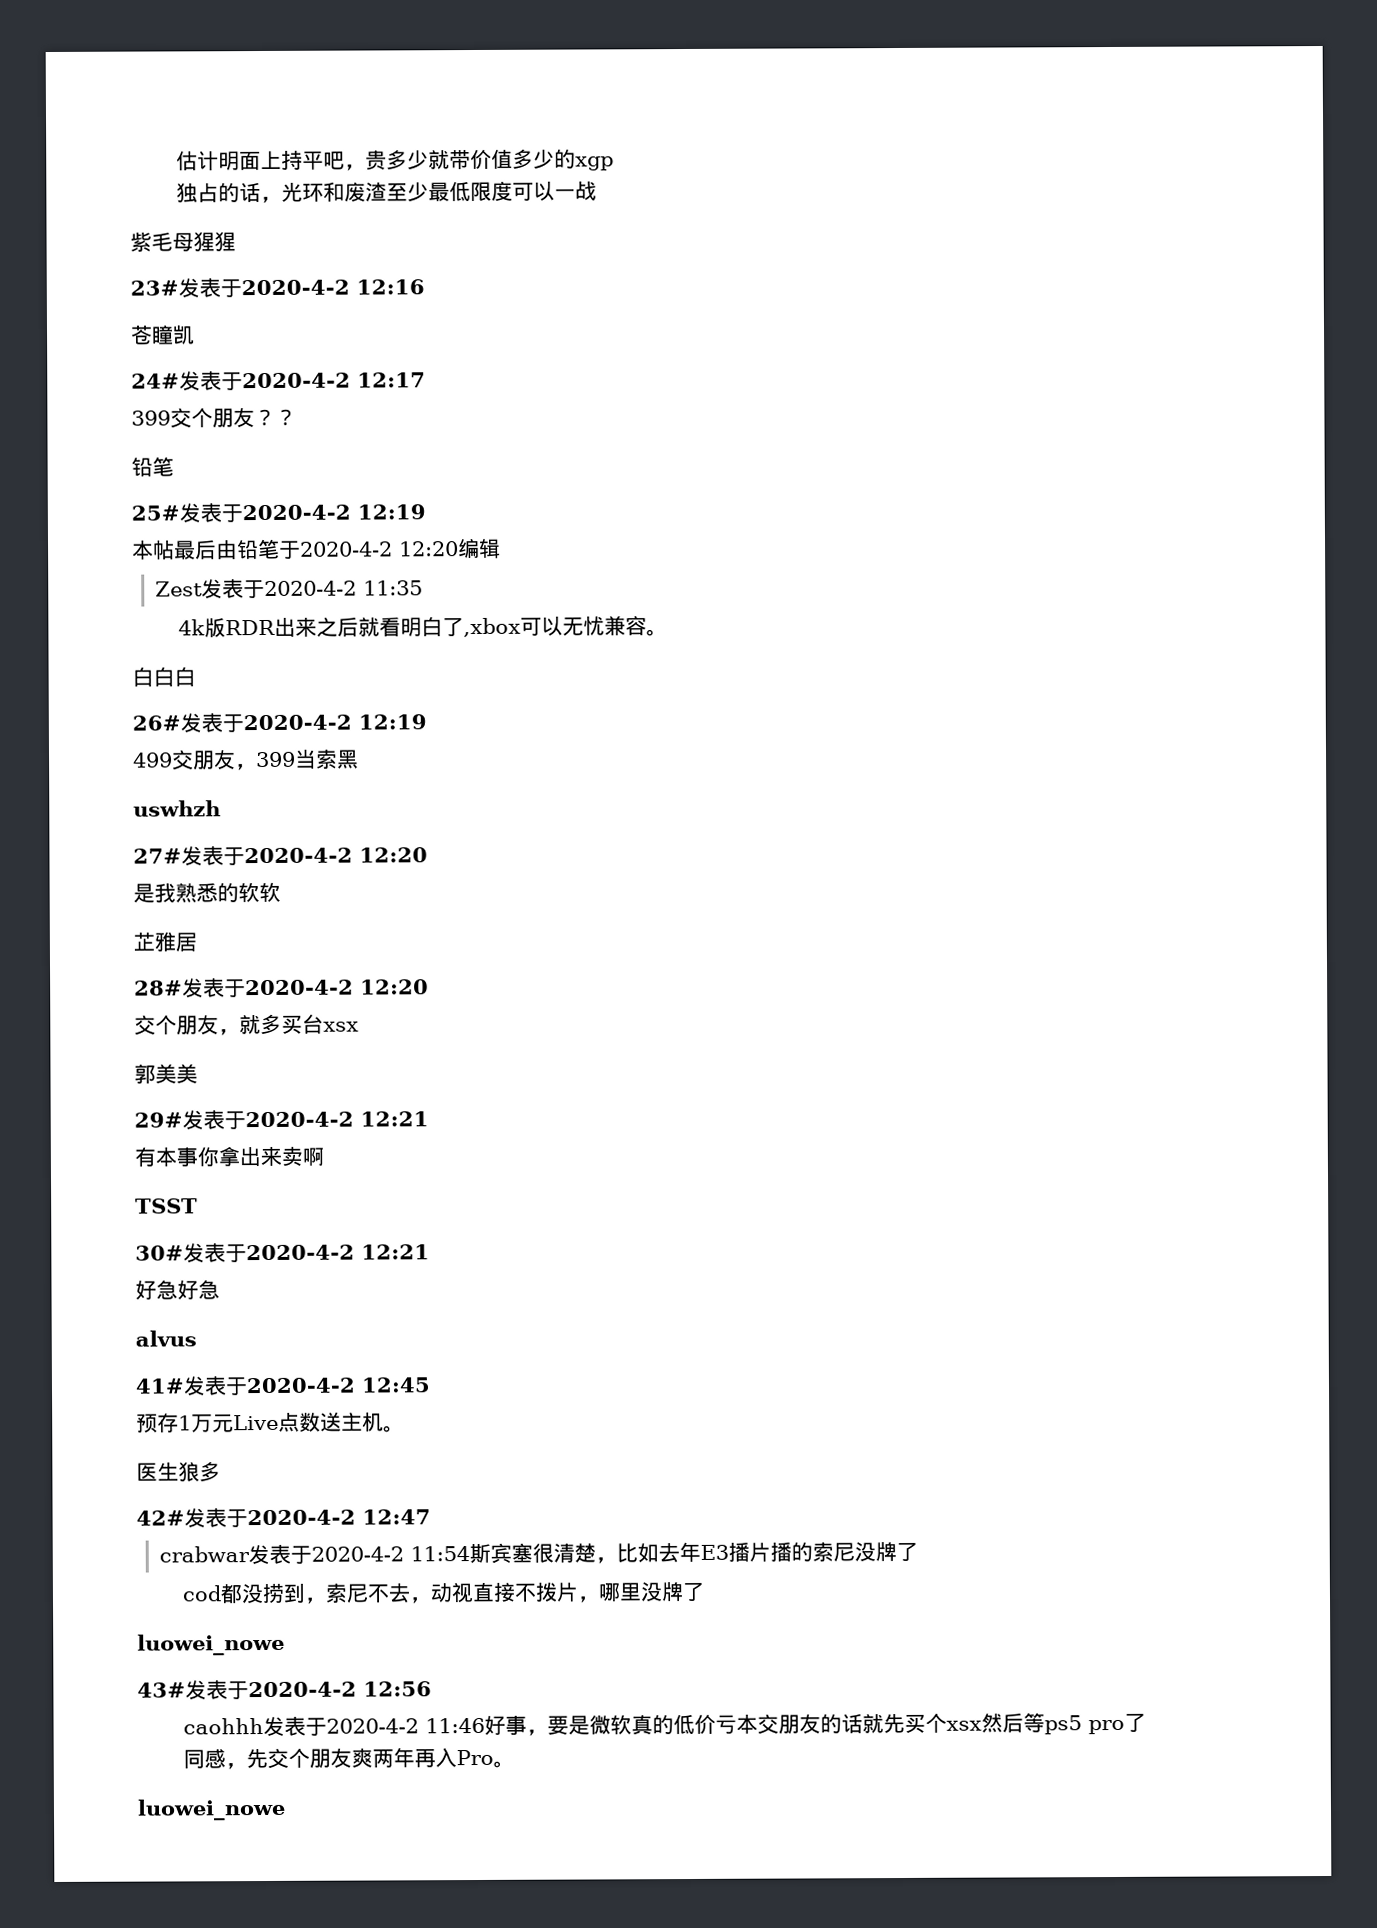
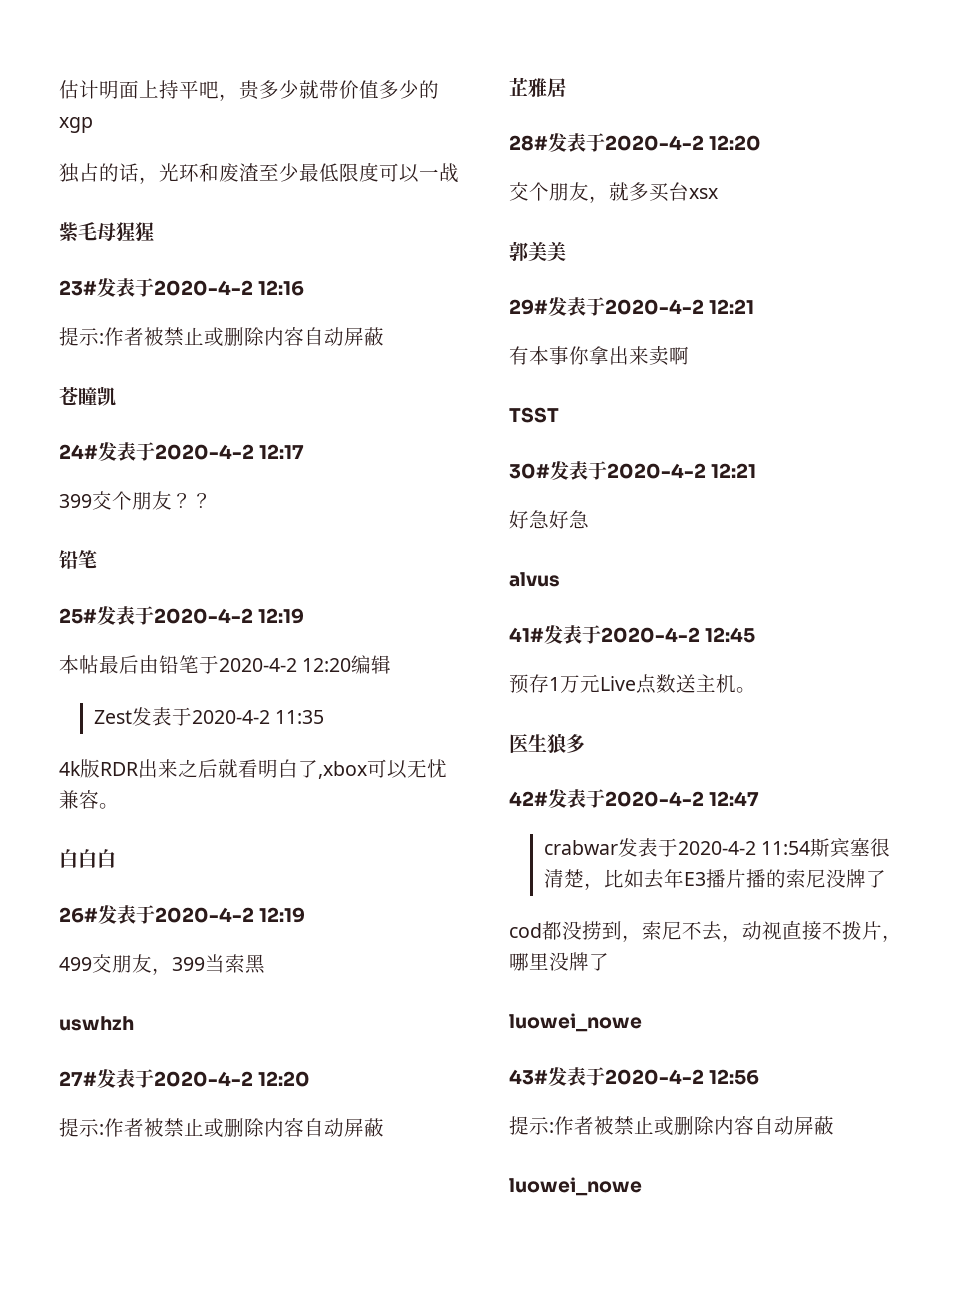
  23#发表于2020-4-2 12:16
+ 提示:作者被禁止或删除内容自动屏蔽
  27#发表于2020-4-2 12:20
- 是我熟悉的软软
+ 提示:作者被禁止或删除内容自动屏蔽
  43#发表于2020-4-2 12:56
- caohhh发表于2020-4-2 11:46好事，要是微软真的低价亏本交朋友的话就先买个xsx然后等ps5 pro了
- 同感，先交个朋友爽两年再入Pro。
+ 提示:作者被禁止或删除内容自动屏蔽

